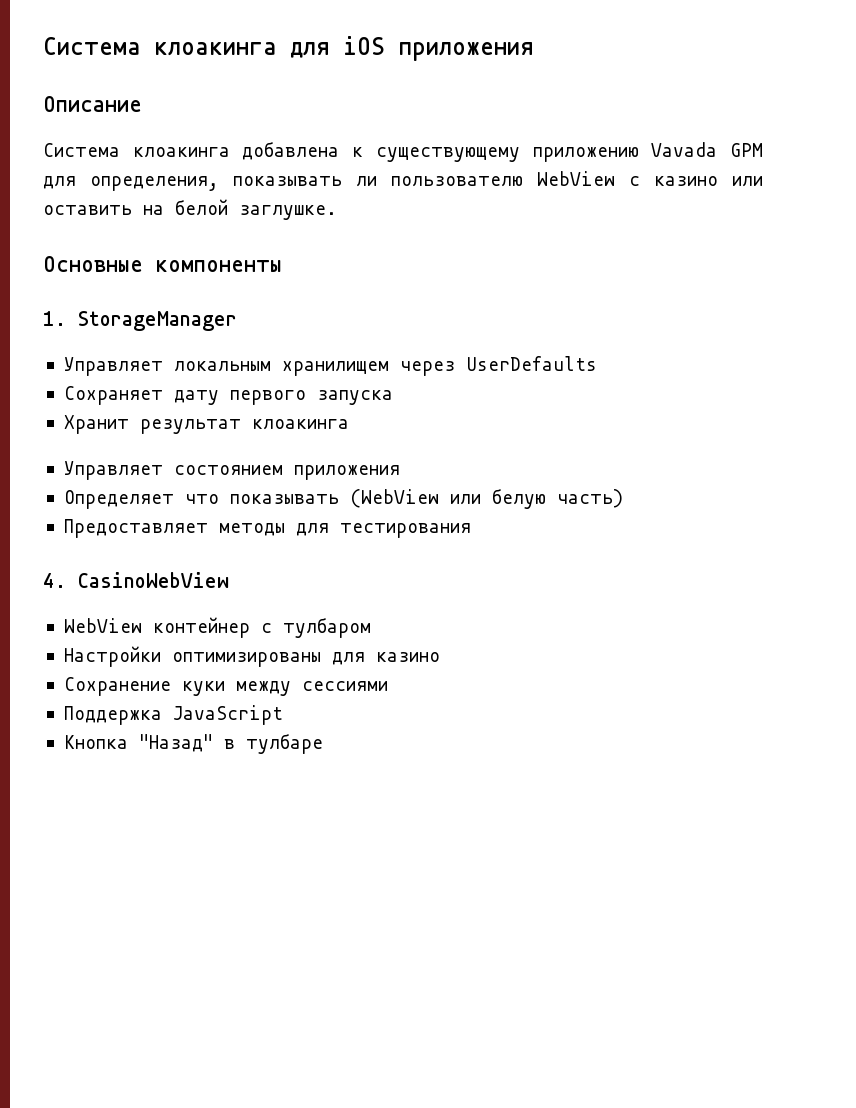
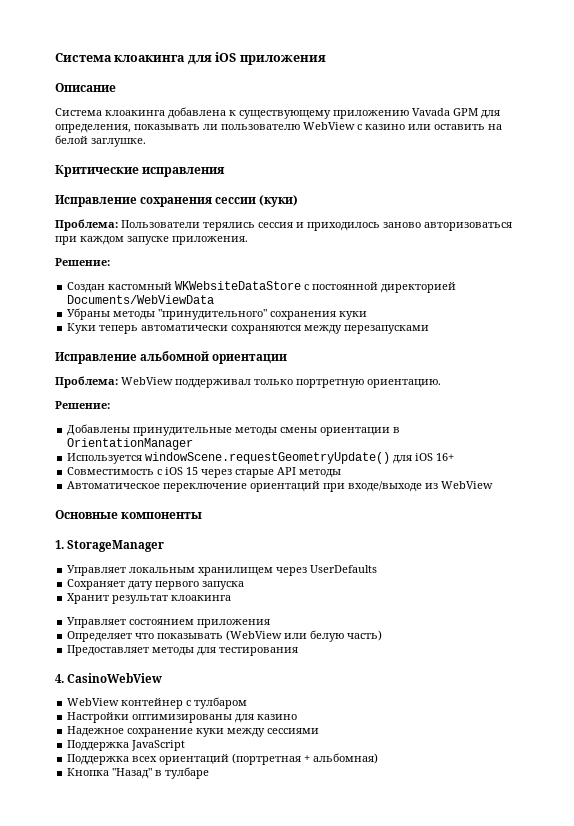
+ Критические исправления
+ Исправление сохранения сессии (куки)
+ Проблема: Пользователи терялись сессия и приходилось заново авторизоваться при каждом запуске приложения.
+ Решение:
+ Создан кастомный WKWebsiteDataStore с постоянной директорией Documents/WebViewData
+ Убраны методы "принудительного" сохранения куки
+ Куки теперь автоматически сохраняются между перезапусками
+ Исправление альбомной ориентации
+ Проблема: WebView поддерживал только портретную ориентацию.
+ Решение:
+ Добавлены принудительные методы смены ориентации в OrientationManager
+ Используется windowScene.requestGeometryUpdate() для iOS 16+
+ Совместимость с iOS 15 через старые API методы
+ Автоматическое переключение ориентаций при входе/выходе из WebView
- Сохранение куки между сессиями
+ Надежное сохранение куки между сессиями
+ Поддержка всех ориентаций (портретная + альбомная)

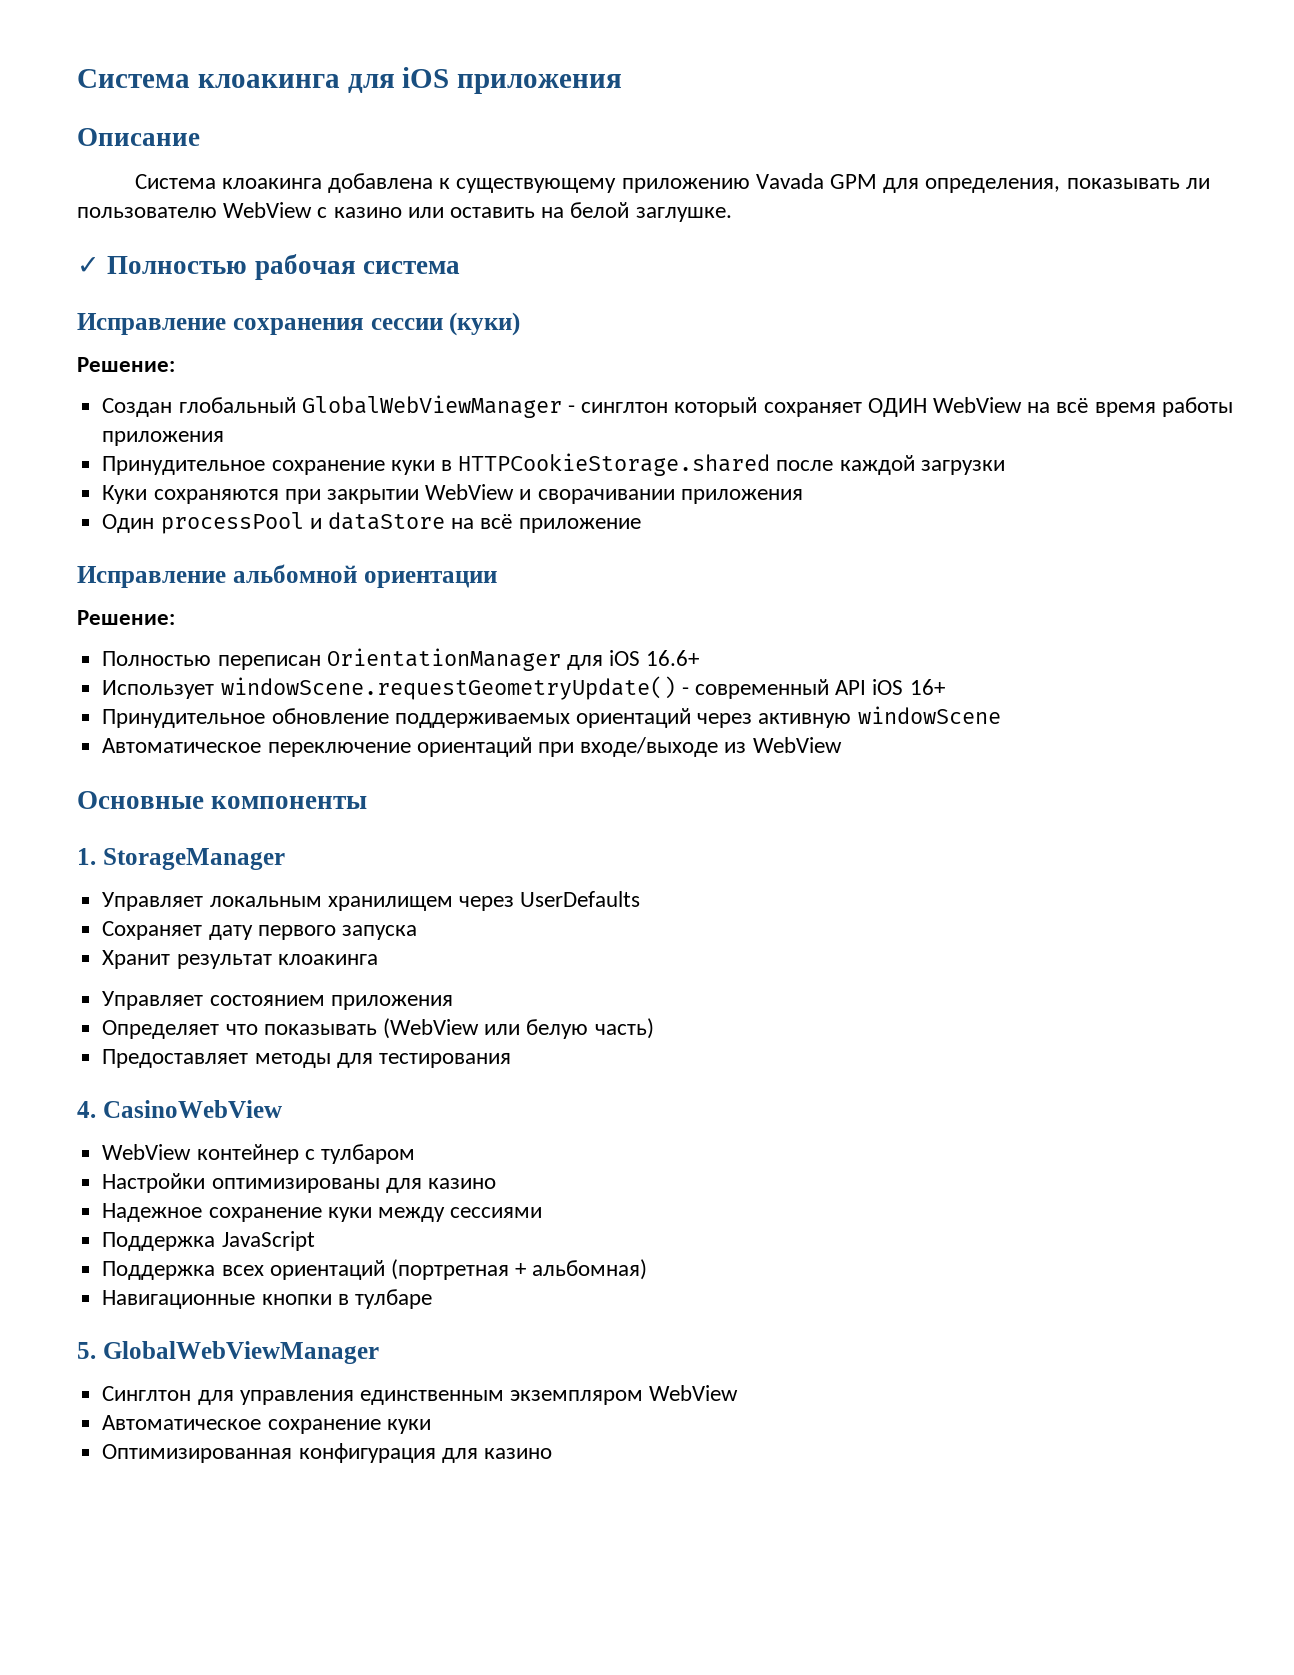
- Критические исправления
+ ✓ Полностью рабочая система
  Исправление сохранения сессии (куки)
- Проблема: Пользователи терялись сессия и приходилось заново авторизоваться при каждом запуске приложения.
  Решение:
- Создан кастомный WKWebsiteDataStore с постоянной директорией Documents/WebViewData
- Убраны методы "принудительного" сохранения куки
- Куки теперь автоматически сохраняются между перезапусками
+ Создан глобальный GlobalWebViewManager - синглтон который сохраняет ОДИН WebView на всё время работы приложения
+ Принудительное сохранение куки в HTTPCookieStorage.shared после каждой загрузки
+ Куки сохраняются при закрытии WebView и сворачивании приложения
+ Один processPool и dataStore на всё приложение
  Исправление альбомной ориентации
- Проблема: WebView поддерживал только портретную ориентацию.
  Решение:
- Добавлены принудительные методы смены ориентации в OrientationManager
- Используется windowScene.requestGeometryUpdate() для iOS 16+
- Совместимость с iOS 15 через старые API методы
+ Полностью переписан OrientationManager для iOS 16.6+
+ Использует windowScene.requestGeometryUpdate() - современный API iOS 16+
+ Принудительное обновление поддерживаемых ориентаций через активную windowScene
- Кнопка "Назад" в тулбаре
+ Навигационные кнопки в тулбаре
+ 5. GlobalWebViewManager
+ Синглтон для управления единственным экземпляром WebView
+ Автоматическое сохранение куки
+ Оптимизированная конфигурация для казино

